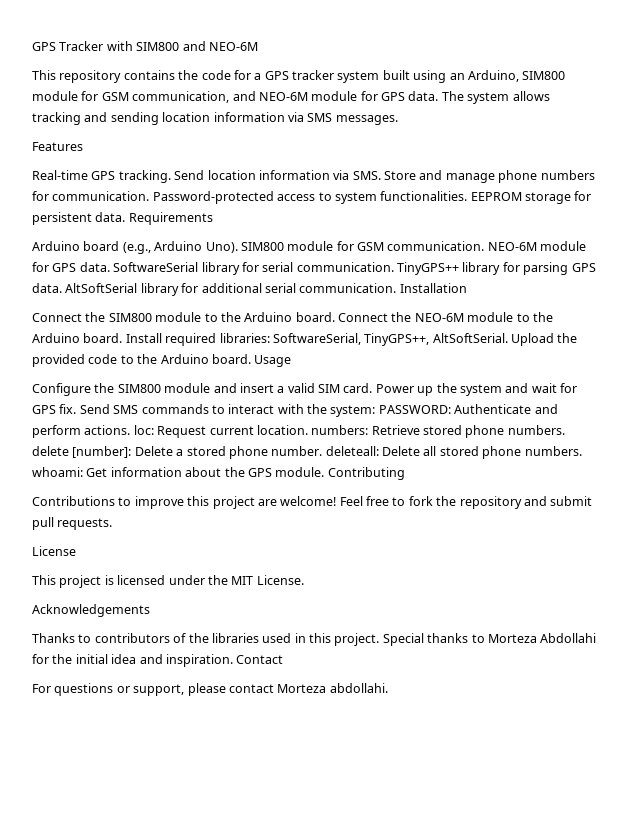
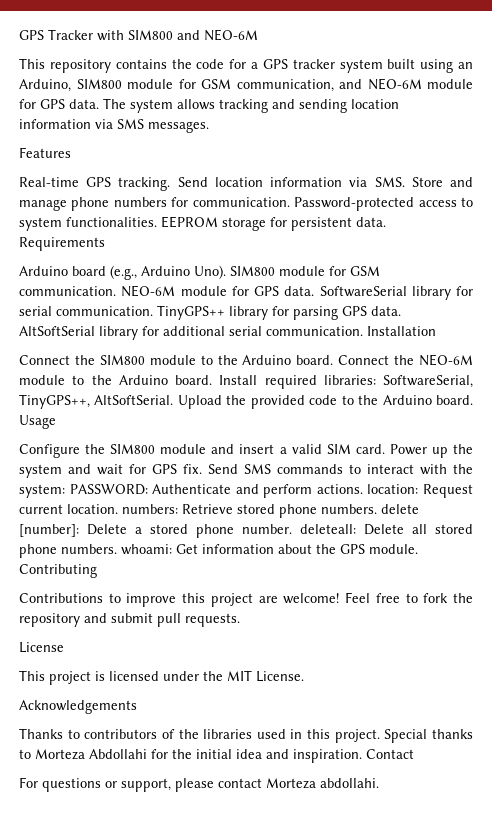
- Send SMS commands to interact with the system: PASSWORD: Authenticate and perform actions. loc: Request current location. numbers: Retrieve stored phone numbers. delete [number]: Delete a stored phone number. deleteall: Delete all stored phone numbers. whoami: Get information about the GPS module.
+ Send SMS commands to interact with the system: PASSWORD: Authenticate and perform actions. location: Request current location. numbers: Retrieve stored phone numbers. delete [number]: Delete a stored phone number. deleteall: Delete all stored phone numbers. whoami: Get information about the GPS module.

